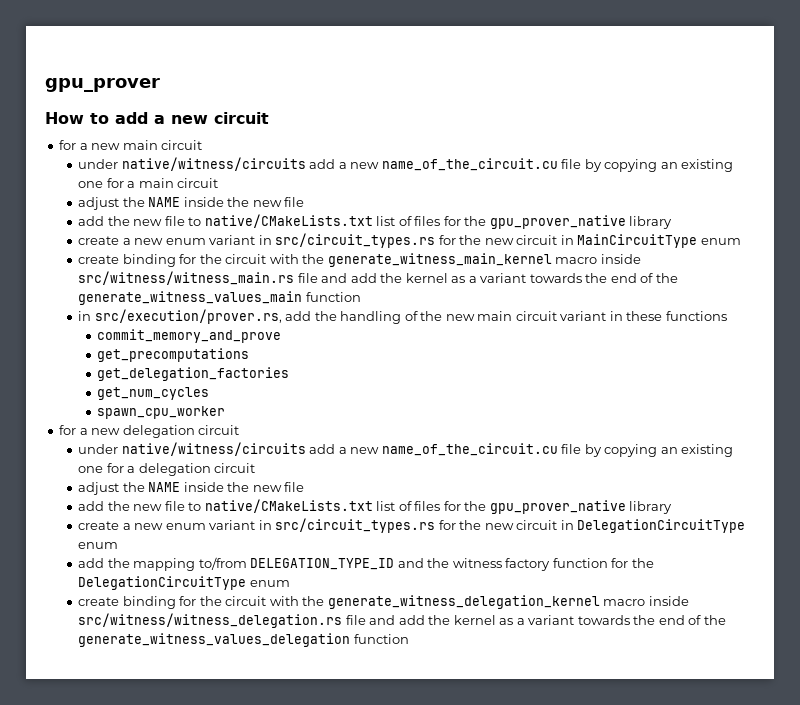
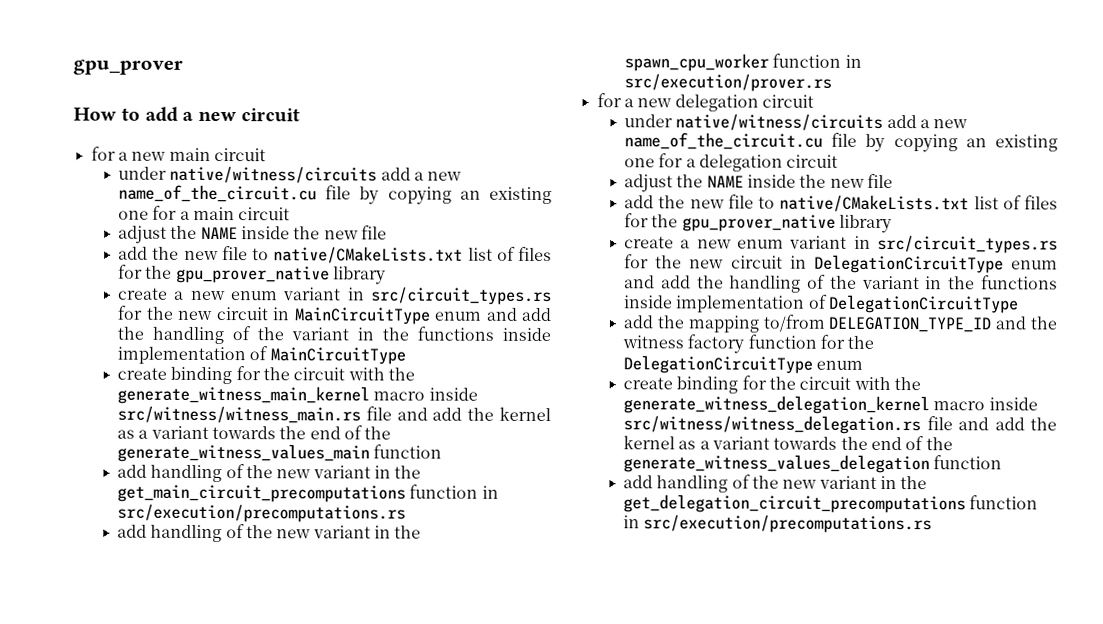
- create a new enum variant in src/circuit_types.rs for the new circuit in MainCircuitType enum
+ create a new enum variant in src/circuit_types.rs for the new circuit in MainCircuitType enum and add the handling of the variant in the functions inside implementation of MainCircuitType
- in src/execution/prover.rs, add the handling of the new main circuit variant in these functions
- commit_memory_and_prove
- get_precomputations
- get_delegation_factories
- get_num_cycles
- spawn_cpu_worker
+ add handling of the new variant in the get_main_circuit_precomputations function in src/execution/precomputations.rs
+ add handling of the new variant in the spawn_cpu_worker function in src/execution/prover.rs
- create a new enum variant in src/circuit_types.rs for the new circuit in DelegationCircuitType enum
+ create a new enum variant in src/circuit_types.rs for the new circuit in DelegationCircuitType enum and add the handling of the variant in the functions inside implementation of DelegationCircuitType
+ add handling of the new variant in the get_delegation_circuit_precomputations function in src/execution/precomputations.rs

